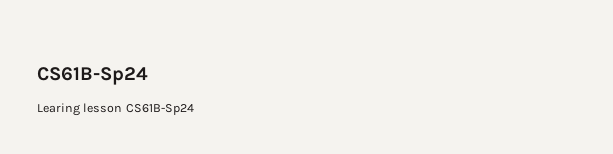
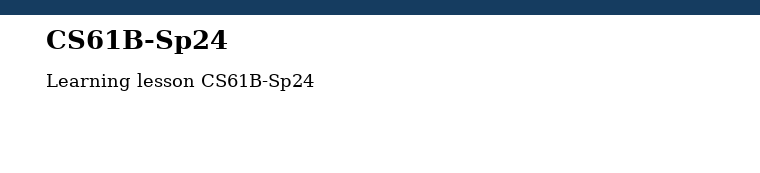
- Learing lesson CS61B-Sp24
+ Learning lesson CS61B-Sp24

